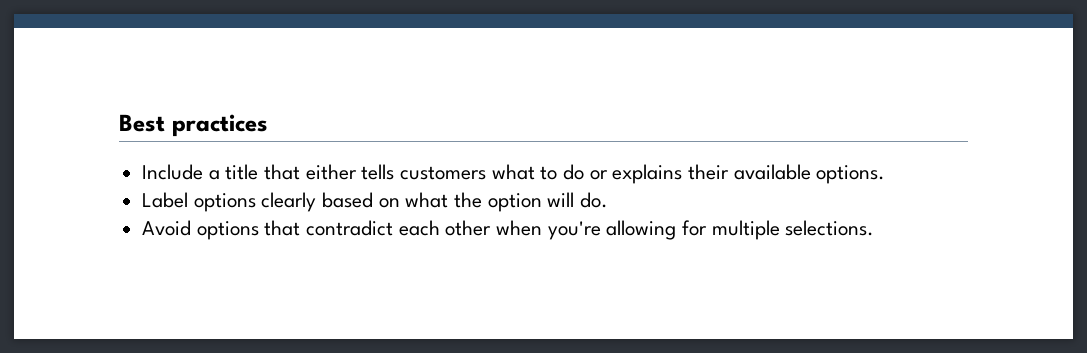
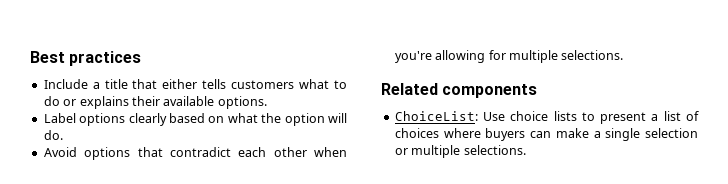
+ Related components
+ ChoiceList: Use choice lists to present a list of choices where buyers can make a single selection or multiple selections.

